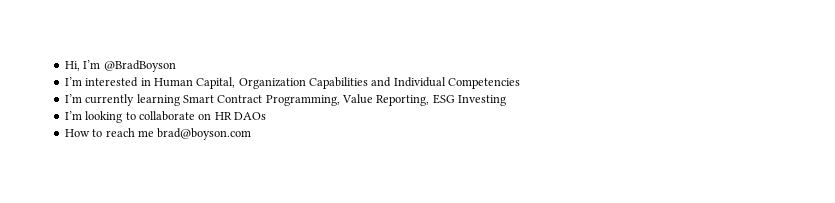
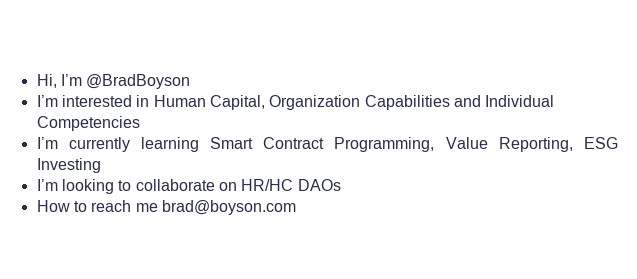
- I’m looking to collaborate on HR DAOs
+ I’m looking to collaborate on HR/HC DAOs

